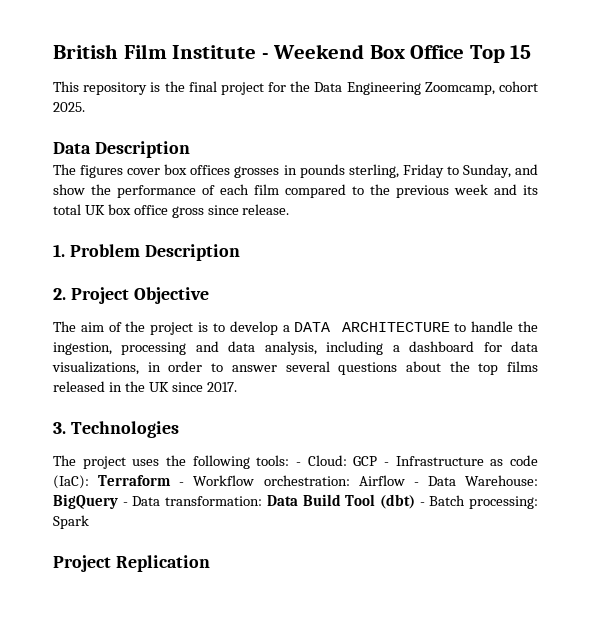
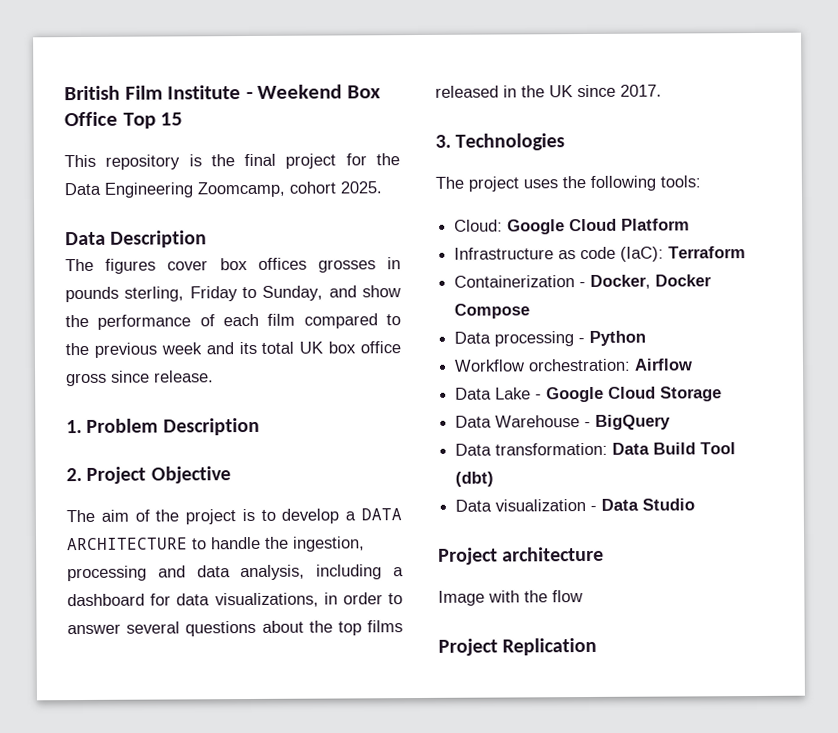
- The project uses the following tools: - Cloud: GCP - Infrastructure as code (IaC): Terraform - Workflow orchestration: Airflow - Data Warehouse: BigQuery - Data transformation: Data Build Tool (dbt) - Batch processing: Spark
+ The project uses the following tools:
+ Cloud: Google Cloud Platform
+ Infrastructure as code (IaC): Terraform
+ Containerization - Docker, Docker Compose
+ Data processing - Python
+ Workflow orchestration: Airflow
+ Data Lake - Google Cloud Storage
+ Data Warehouse - BigQuery
+ Data transformation: Data Build Tool (dbt)
+ Data visualization - Data Studio
+ Project architecture
+ Image with the flow

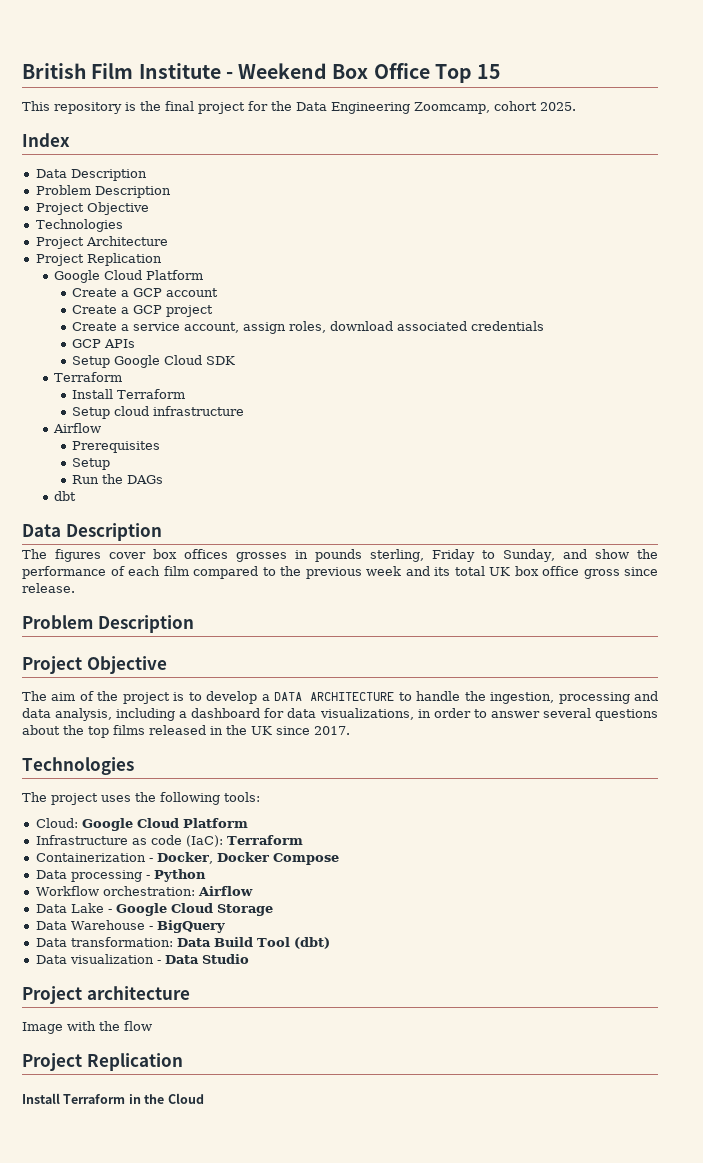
+ Index
+ Data Description
+ Problem Description
+ Project Objective
+ Technologies
+ Project Architecture
+ Project Replication
+ Google Cloud Platform
+ Create a GCP account
+ Create a GCP project
+ Create a service account, assign roles, download associated credentials
+ GCP APIs
+ Setup Google Cloud SDK
+ Terraform
+ Install Terraform
+ Setup cloud infrastructure
+ Airflow
+ Prerequisites
+ Setup
+ Run the DAGs
+ dbt
  The figures cover box offices grosses in pounds sterling, Friday to Sunday, and show the performance of each film compared to the previous week and its total UK box office gross since release.
- 1. Problem Description
- 2. Project Objective
+ Problem Description
+ Project Objective
  The aim of the project is to develop a DATA ARCHITECTURE to handle the ingestion, processing and data analysis, including a dashboard for data visualizations, in order to answer several questions about the top films released in the UK since 2017.
- 3. Technologies
+ Technologies
+ Install Terraform in the Cloud

